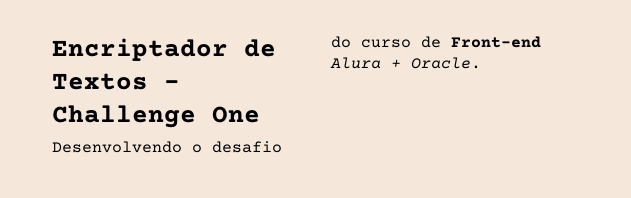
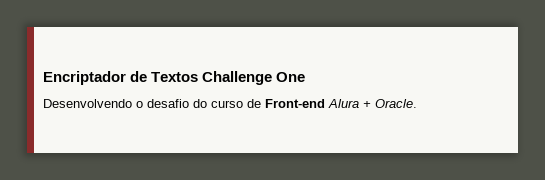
- Encriptador de Textos - Challenge One
+ Encriptador de Textos Challenge One

